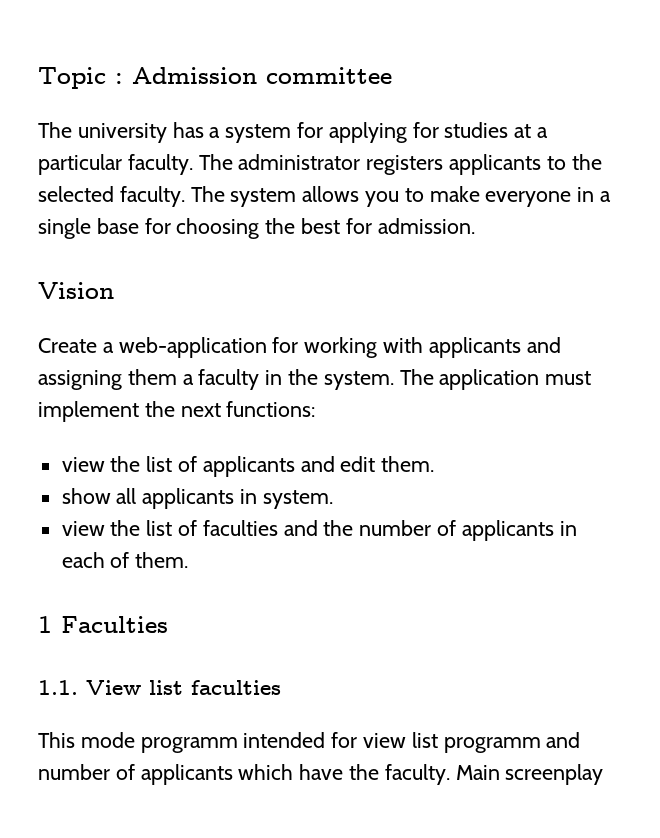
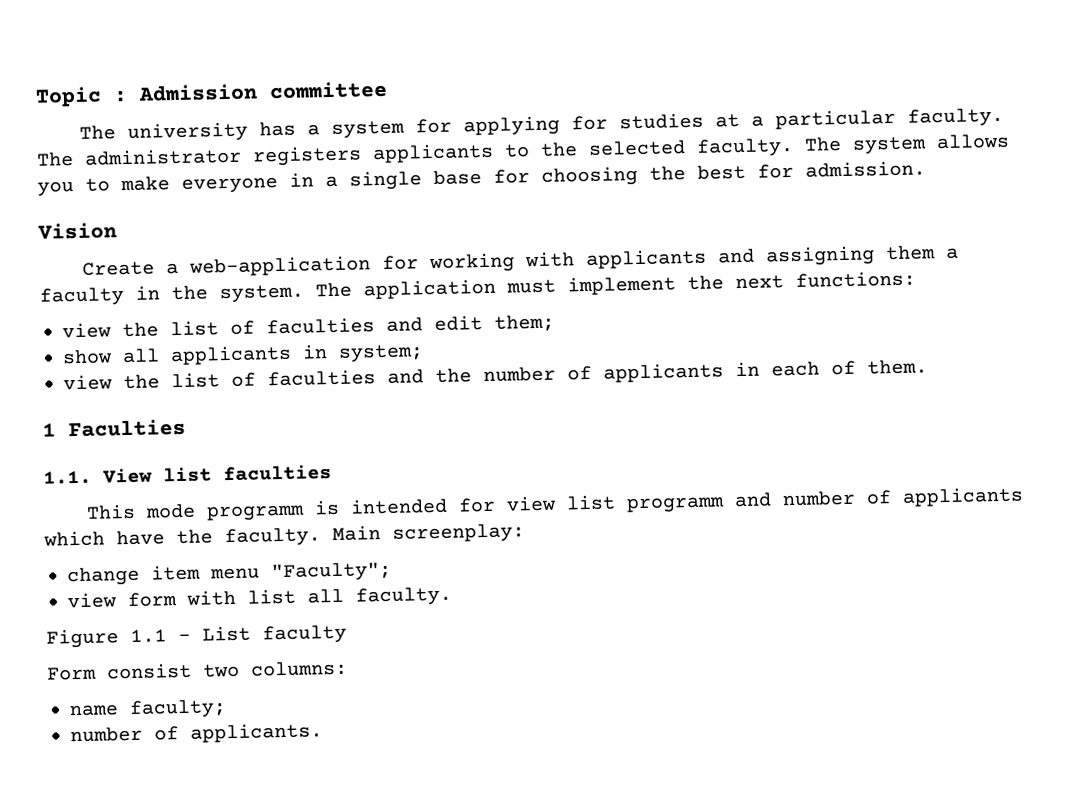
- view the list of applicants and edit them.
+ view the list of faculties and edit them;
- show all applicants in system.
+ show all applicants in system;
- This mode programm intended for view list programm and number of applicants which have the faculty.
+ This mode programm is intended for view list programm and number of applicants which have the faculty.
- Main screenplay
+ Main screenplay:
+ change item menu "Faculty";
+ view form with list all faculty.
+ Figure 1.1 - List faculty
+ Form consist two columns:
+ name faculty;
+ number of applicants.

